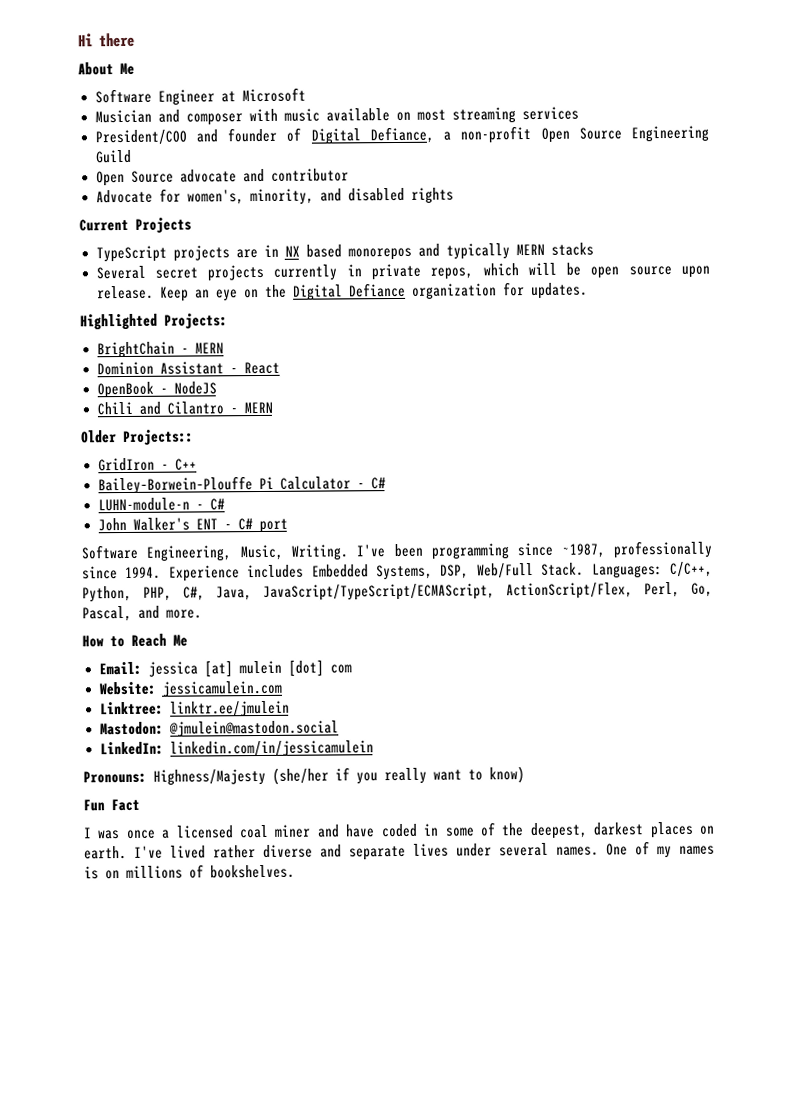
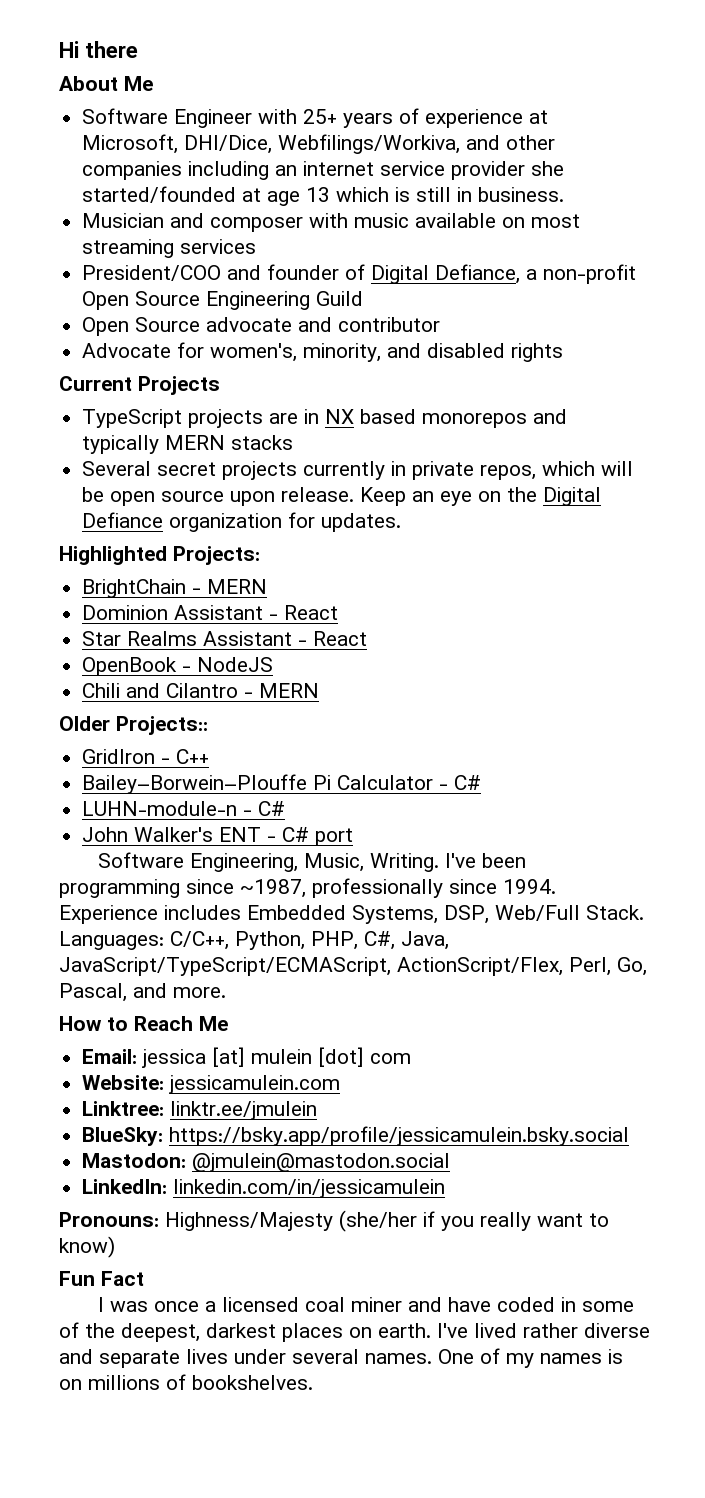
- Software Engineer at Microsoft
+ Software Engineer with 25+ years of experience at Microsoft, DHI/Dice, Webfilings/Workiva, and other companies including an internet service provider she started/founded at age 13 which is still in business.
+ Star Realms Assistant - React
+ BlueSky: https://bsky.app/profile/jessicamulein.bsky.social

